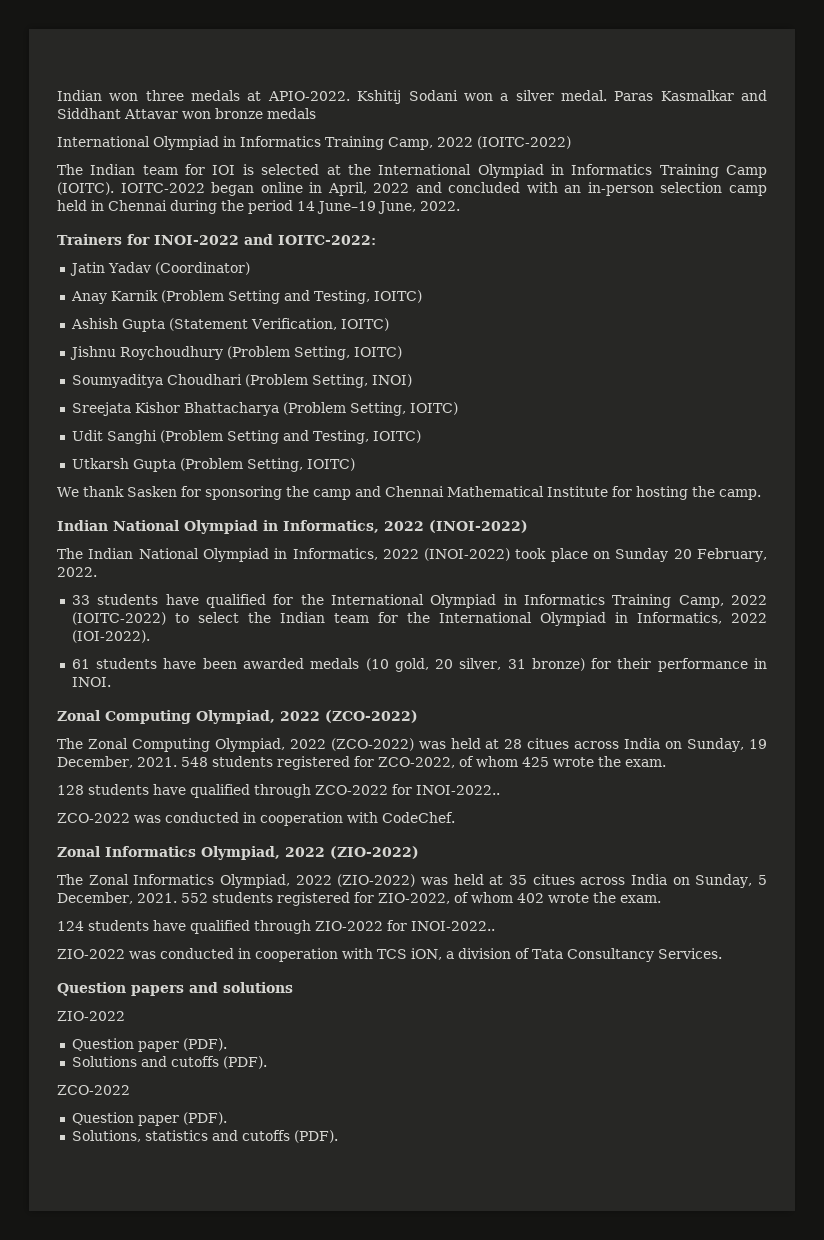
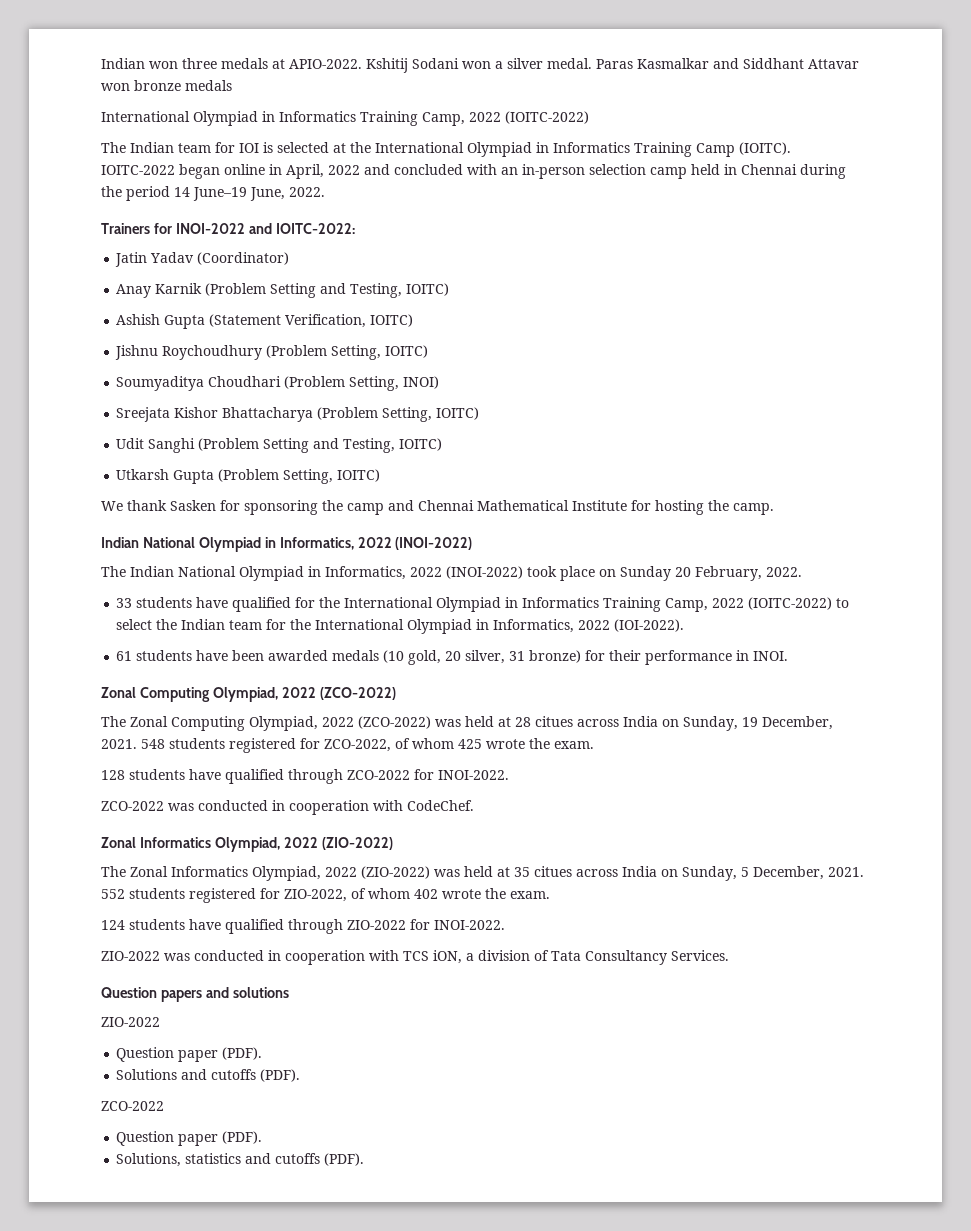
- 128 students have qualified through ZCO-2022 for INOI-2022..
+ 128 students have qualified through ZCO-2022 for INOI-2022.
- 124 students have qualified through ZIO-2022 for INOI-2022..
+ 124 students have qualified through ZIO-2022 for INOI-2022.

